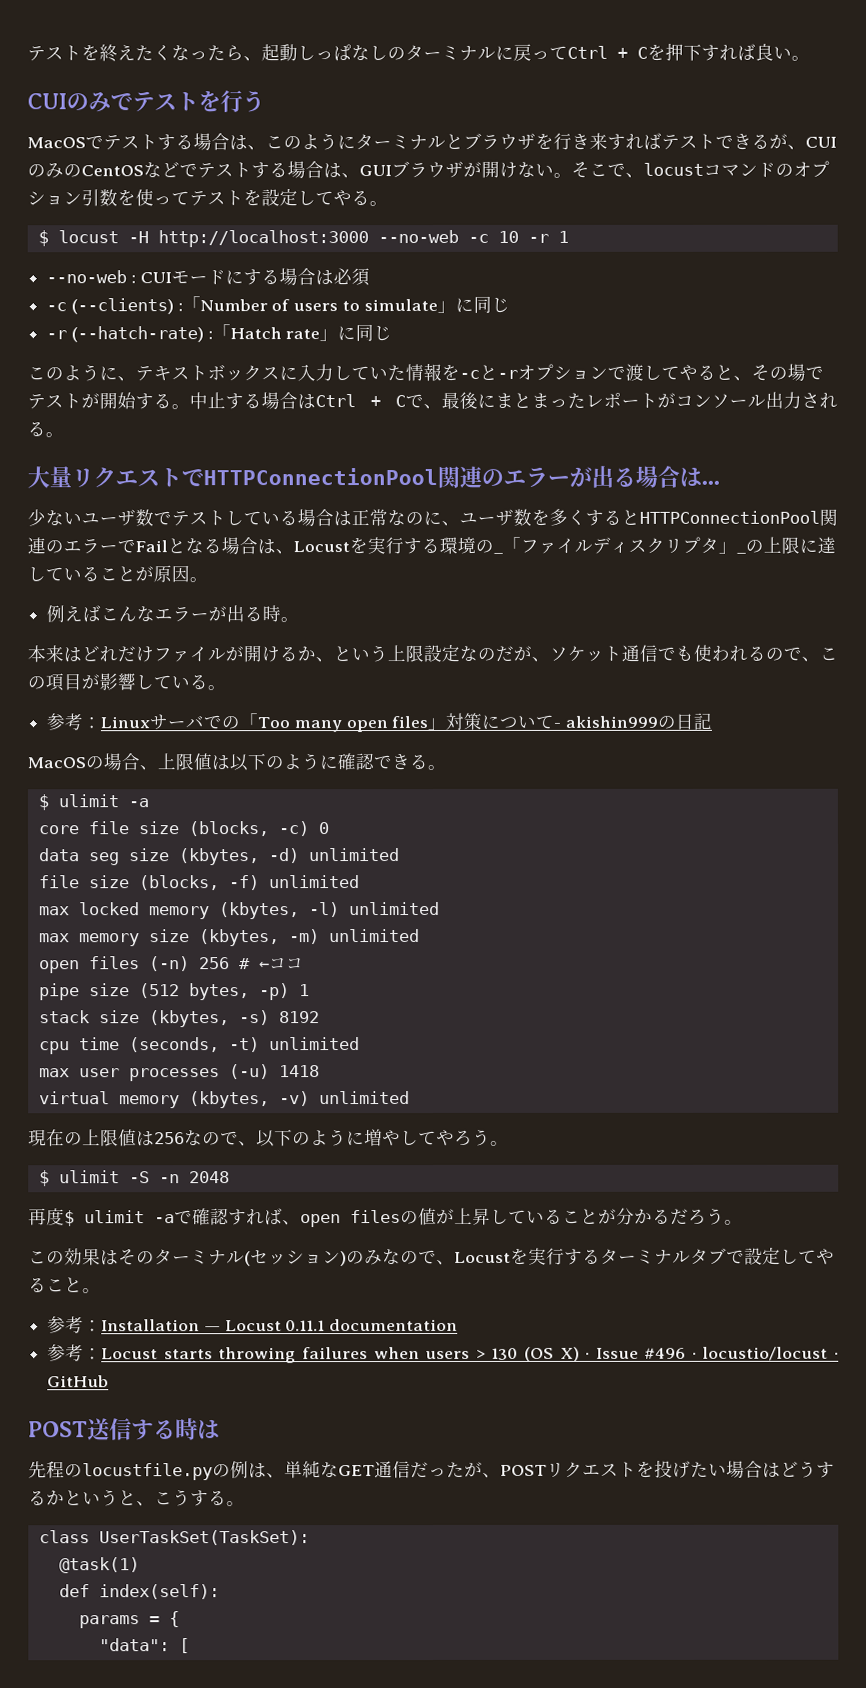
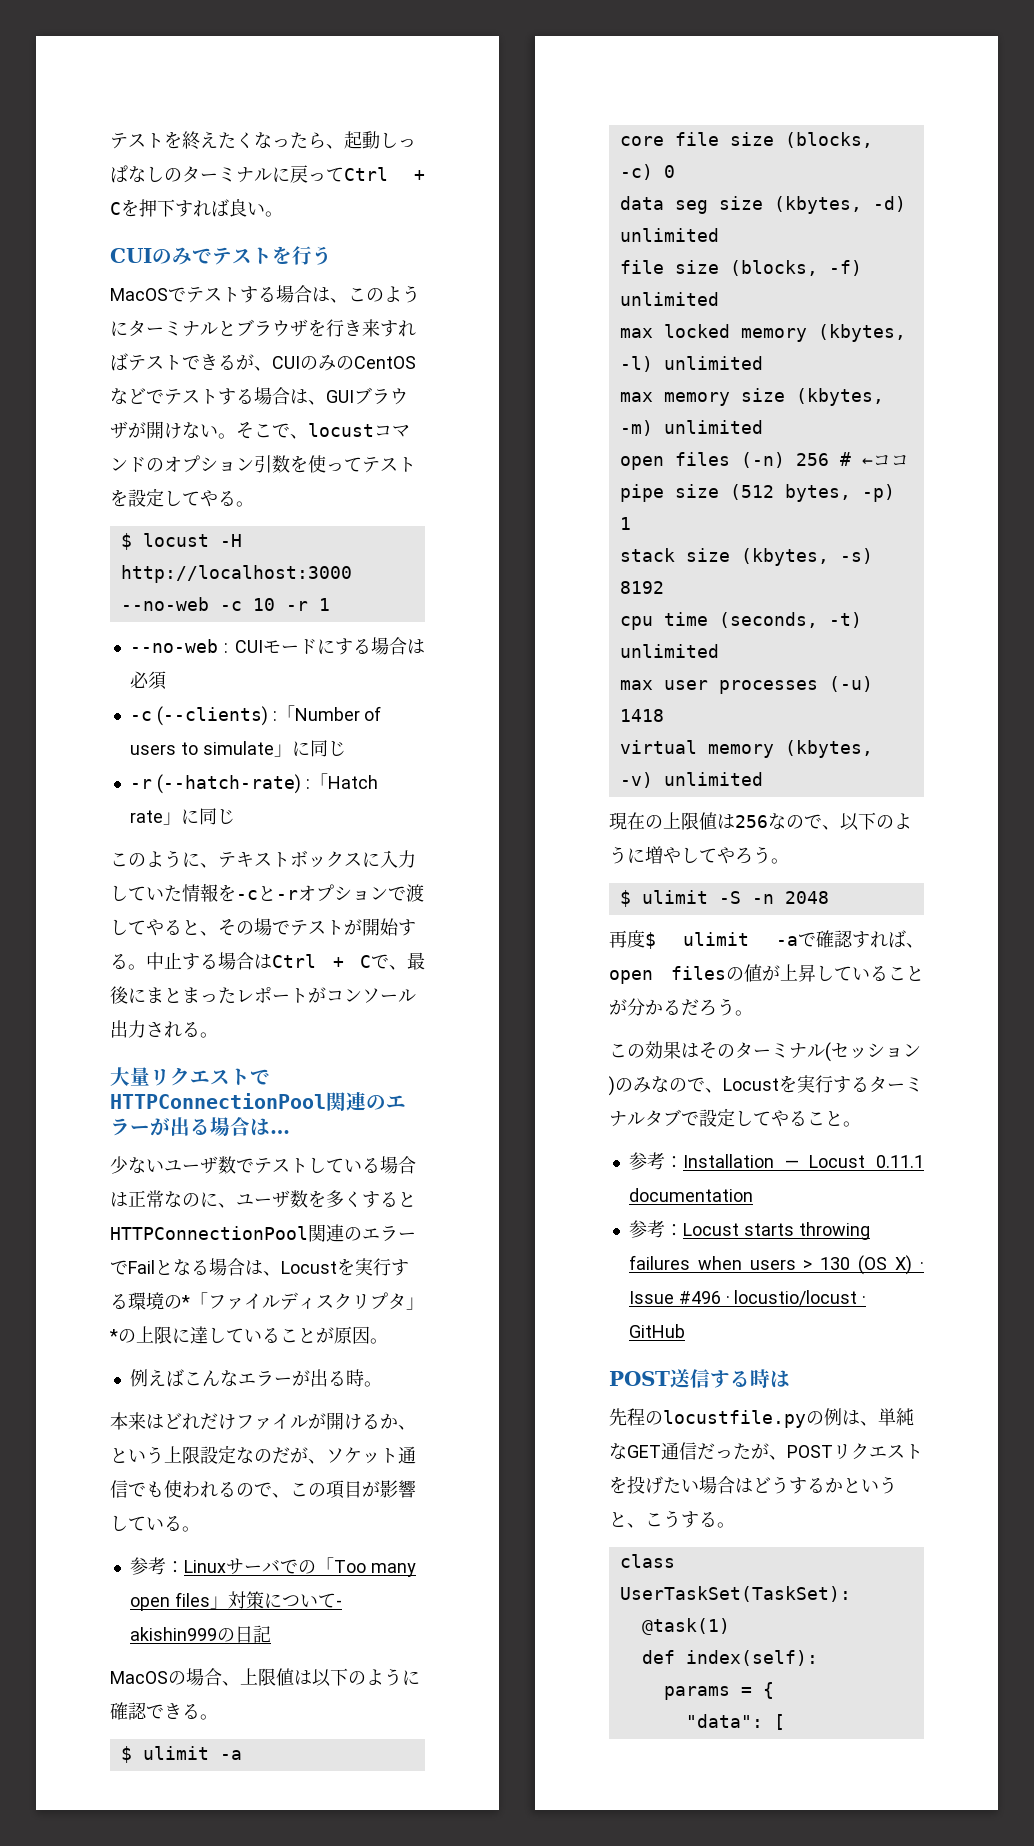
- 少ないユーザ数でテストしている場合は正常なのに、ユーザ数を多くするとHTTPConnectionPool関連のエラーでFailとなる場合は、Locustを実行する環境の_「ファイルディスクリプタ」_の上限に達していることが原因。
+ 少ないユーザ数でテストしている場合は正常なのに、ユーザ数を多くするとHTTPConnectionPool関連のエラーでFailとなる場合は、Locustを実行する環境の*「ファイルディスクリプタ」*の上限に達していることが原因。

